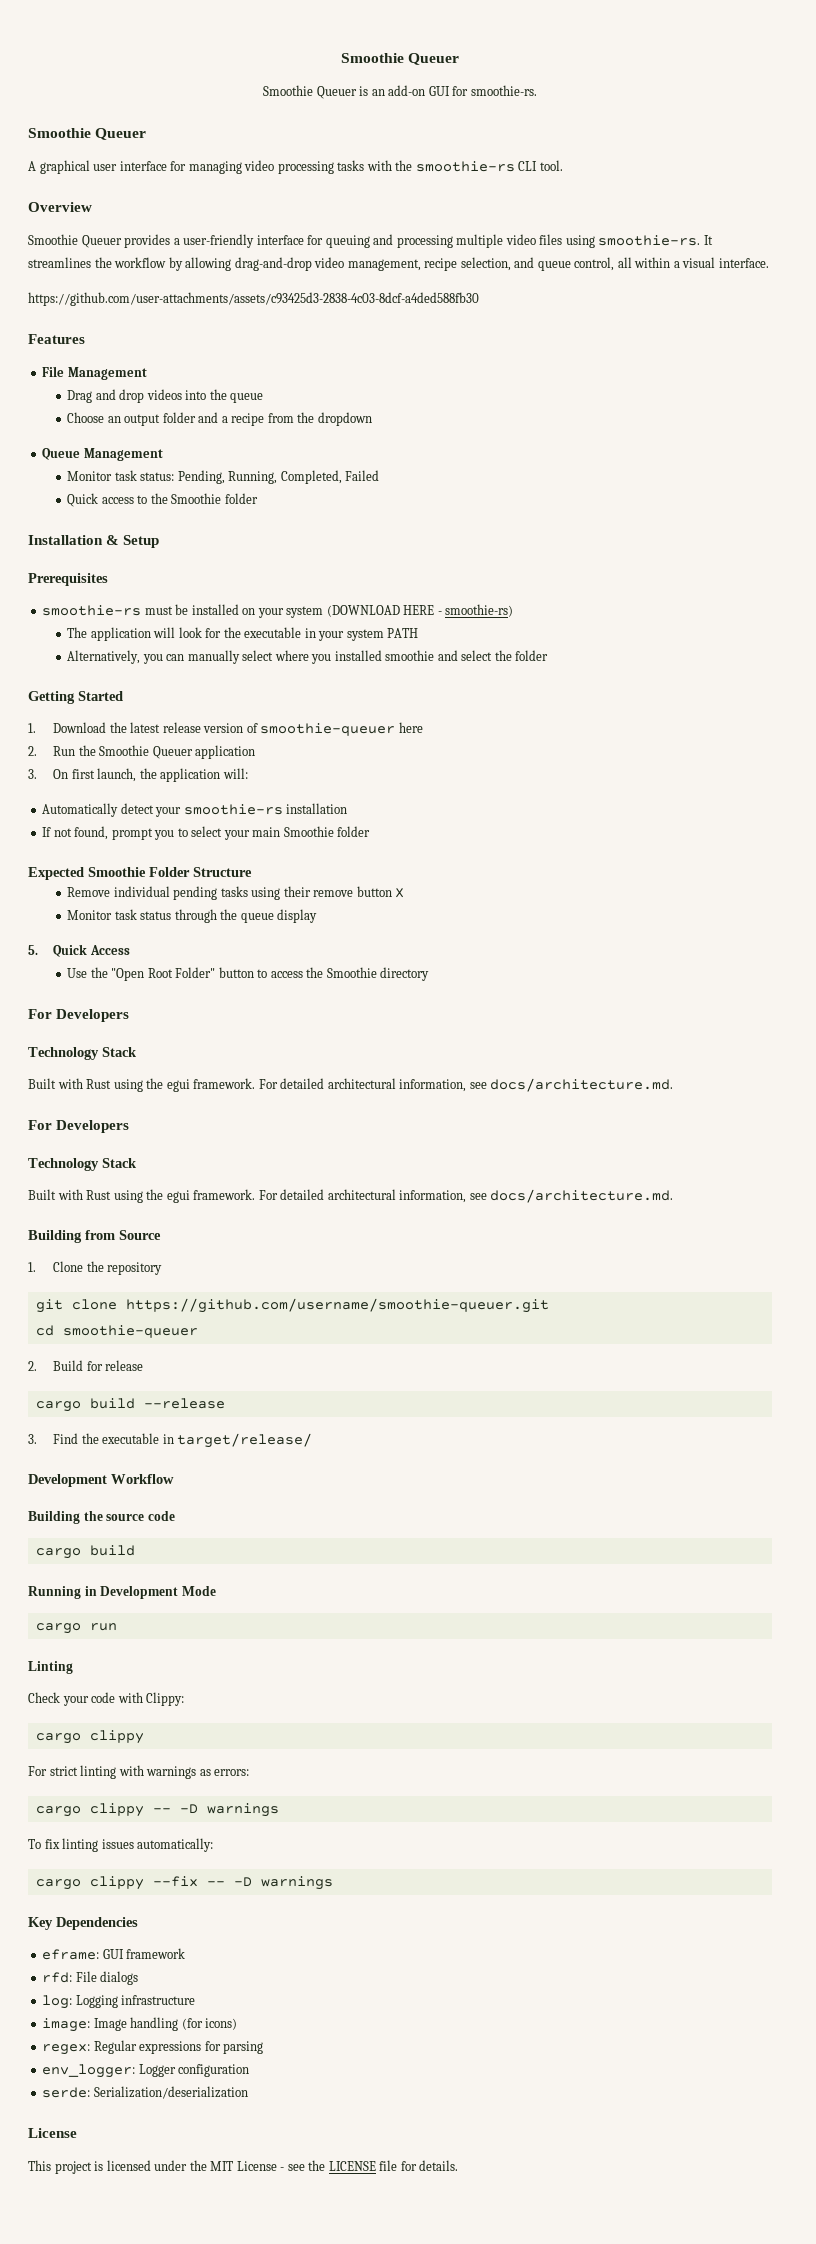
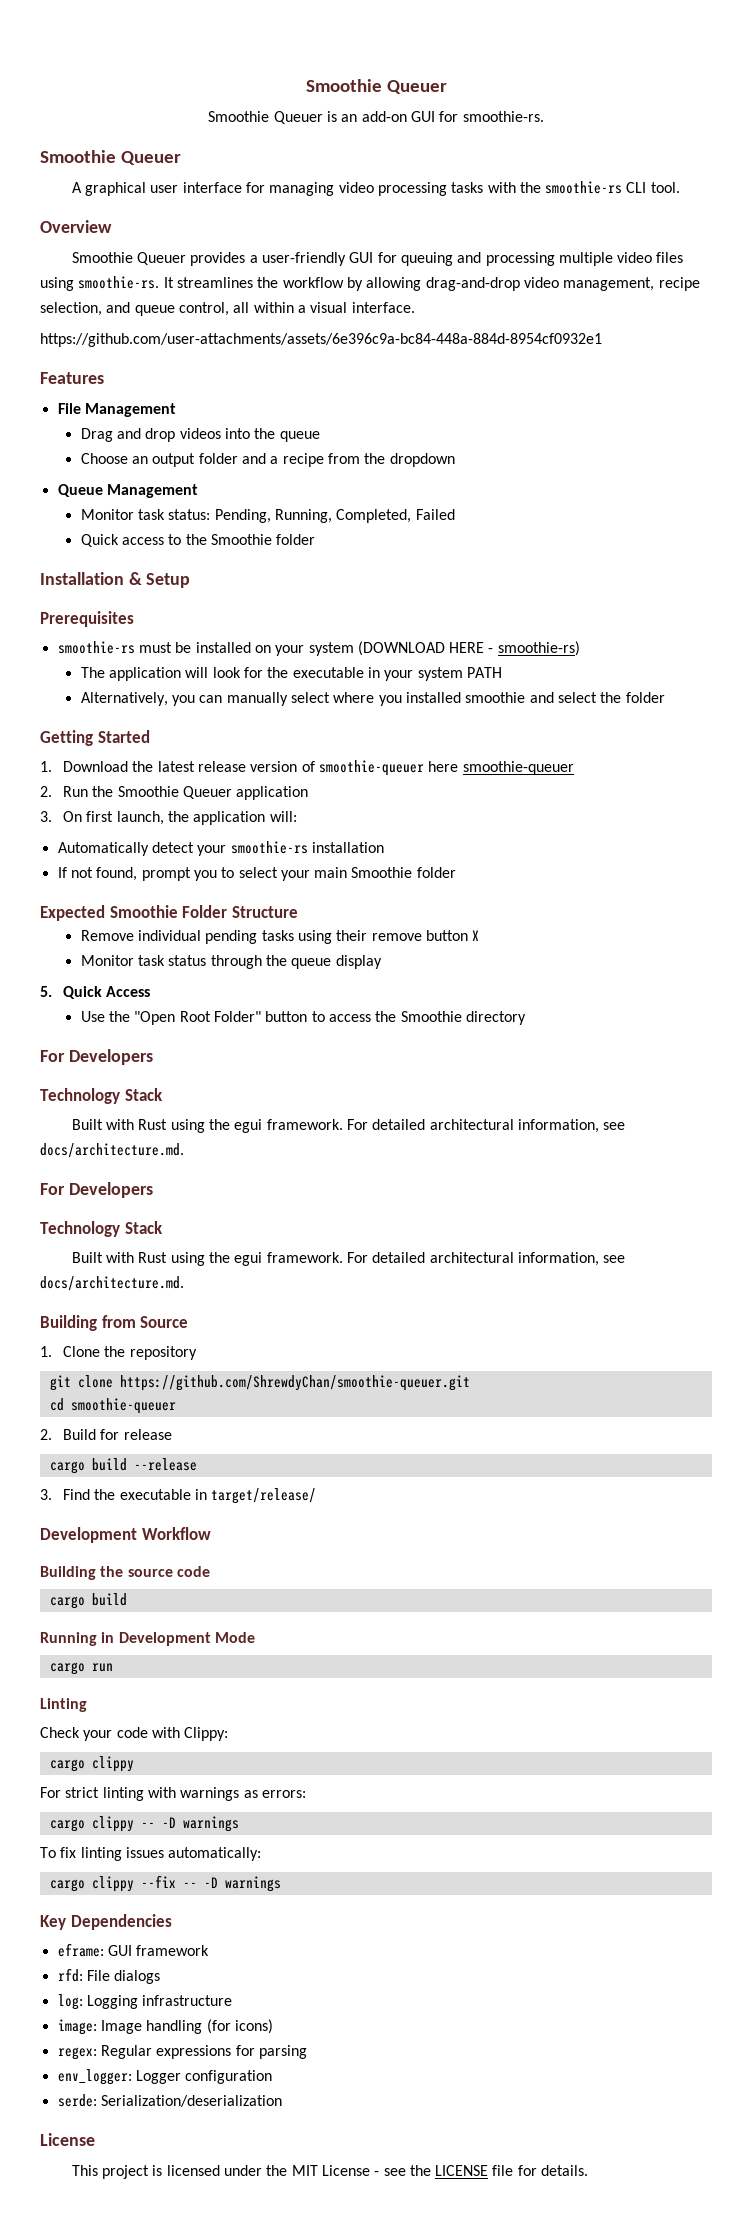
- Smoothie Queuer provides a user-friendly interface for queuing and processing multiple video files using smoothie-rs.
+ Smoothie Queuer provides a user-friendly GUI for queuing and processing multiple video files using smoothie-rs.
- https://github.com/user-attachments/assets/c93425d3-2838-4c03-8dcf-a4ded588fb30
+ https://github.com/user-attachments/assets/6e396c9a-bc84-448a-884d-8954cf0932e1
- 1. Download the latest release version of smoothie-queuer here
+ 1. Download the latest release version of smoothie-queuer here smoothie-queuer
- git clone https://github.com/username/smoothie-queuer.git
+ git clone https://github.com/ShrewdyChan/smoothie-queuer.git

